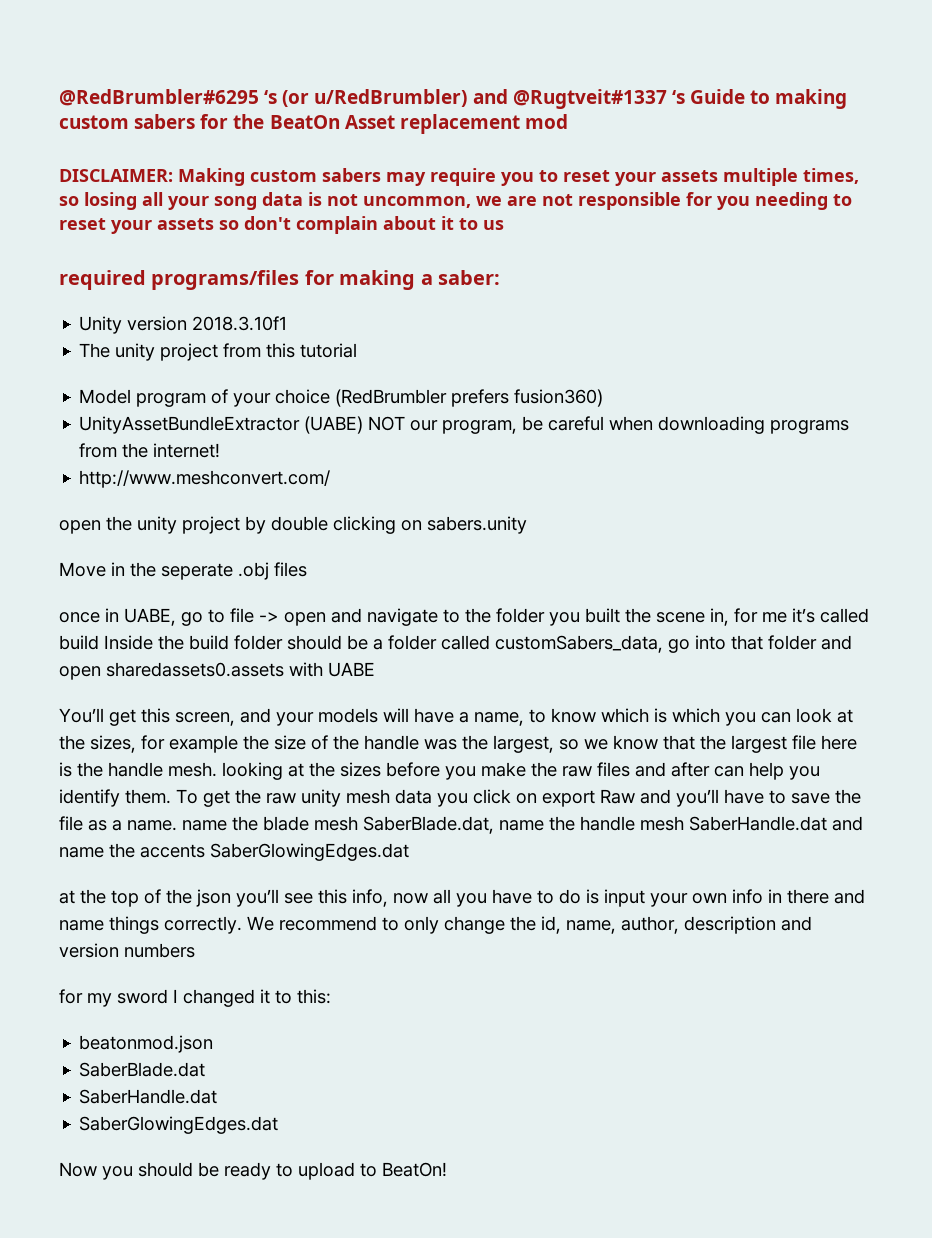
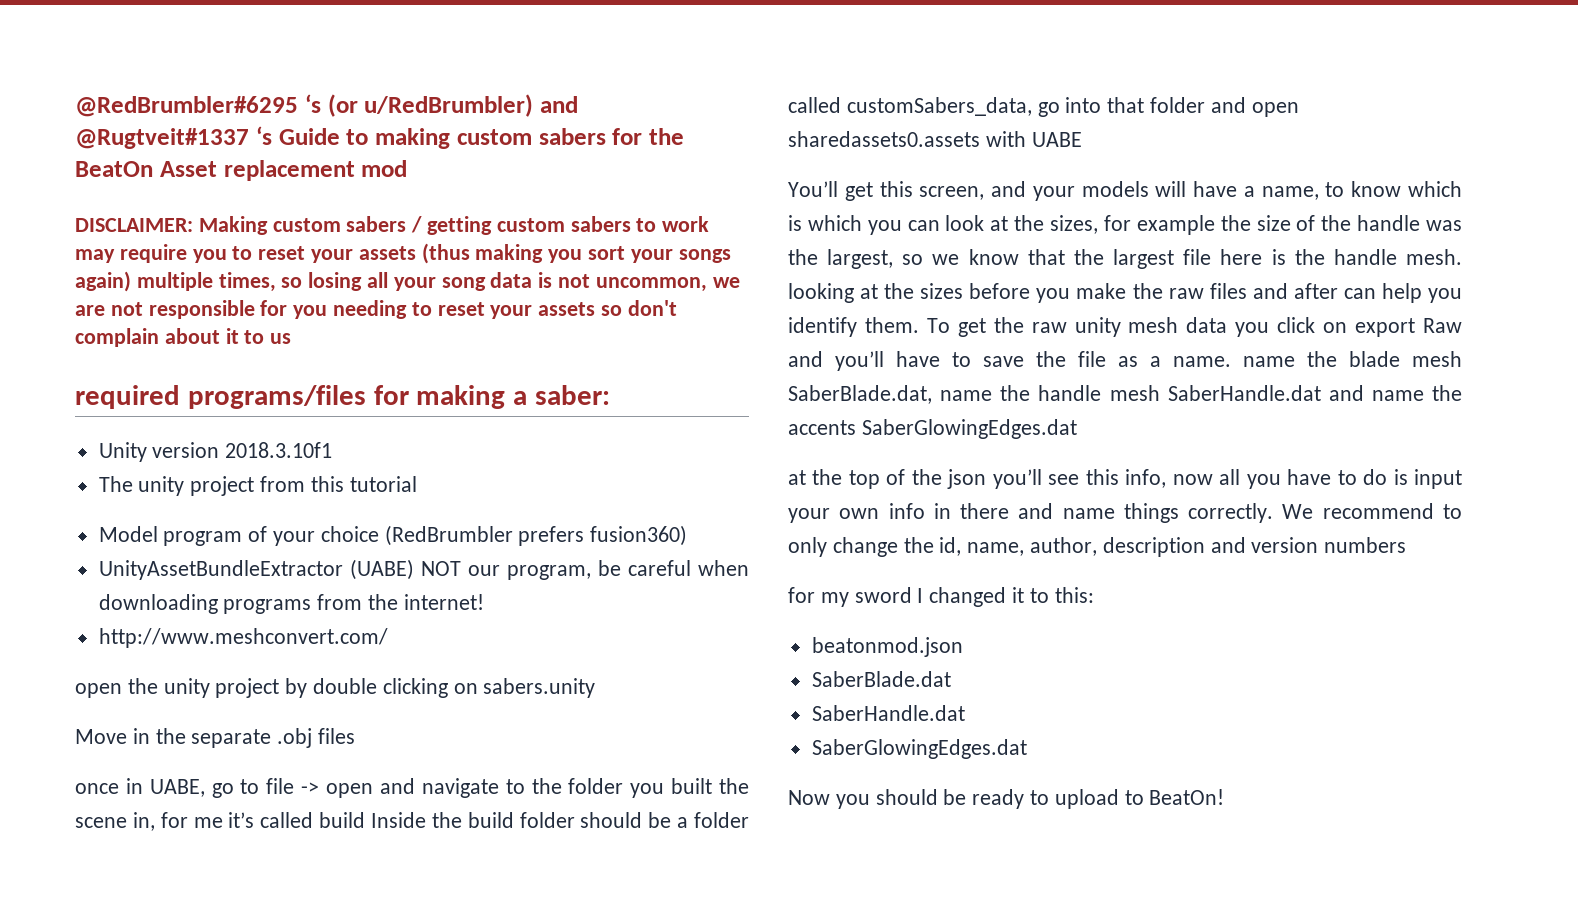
- DISCLAIMER: Making custom sabers may require you to reset your assets multiple times, so losing all your song data is not uncommon, we are not responsible for you needing to reset your assets so don't complain about it to us
+ DISCLAIMER: Making custom sabers / getting custom sabers to work may require you to reset your assets (thus making you sort your songs again) multiple times, so losing all your song data is not uncommon, we are not responsible for you needing to reset your assets so don't complain about it to us
- Move in the seperate .obj files
+ Move in the separate .obj files

